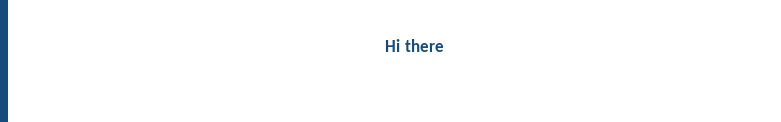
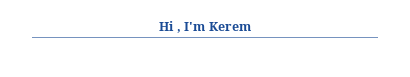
- Hi there
+ Hi , I'm Kerem

